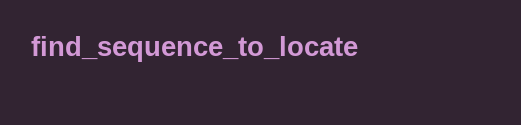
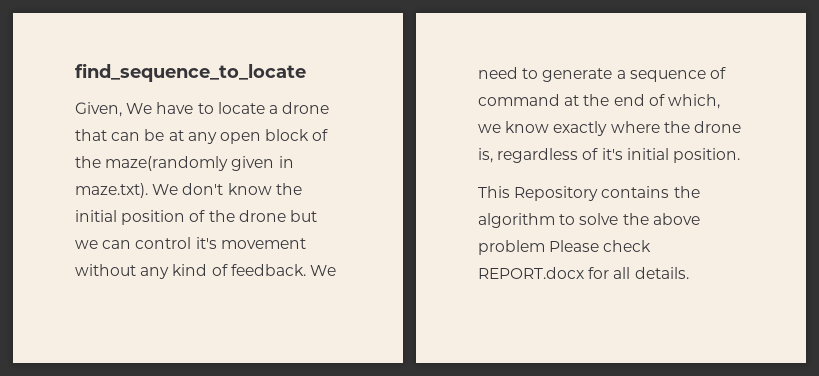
+ Given, We have to locate a drone that can be at any open block of the maze(randomly given in maze.txt). We don't know the initial position of the drone but we can control it's movement without any kind of feedback. We need to generate a sequence of command at the end of which, we know exactly where the drone is, regardless of it's initial position.
+ This Repository contains the algorithm to solve the above problem Please check REPORT.docx for all details.

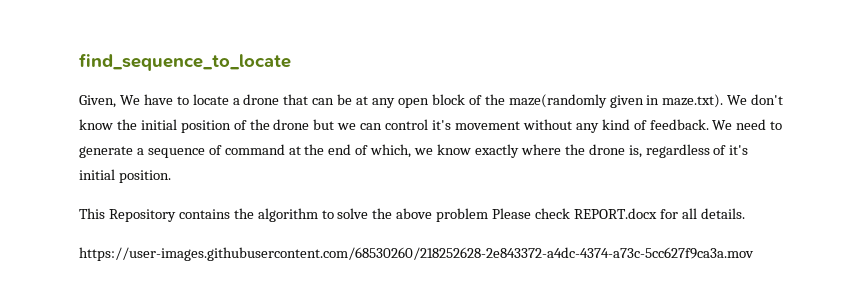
+ https://user-images.githubusercontent.com/68530260/218252628-2e843372-a4dc-4374-a73c-5cc627f9ca3a.mov

